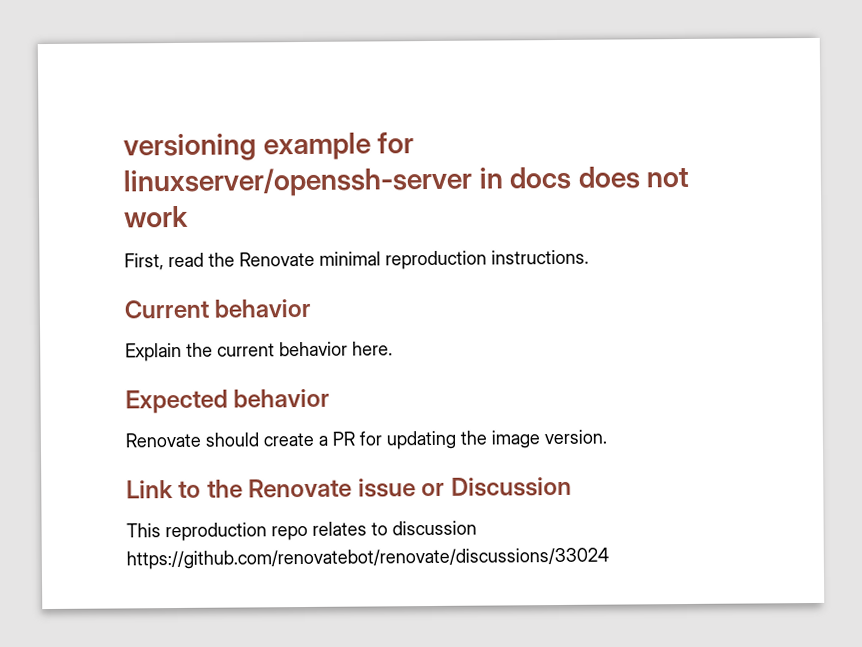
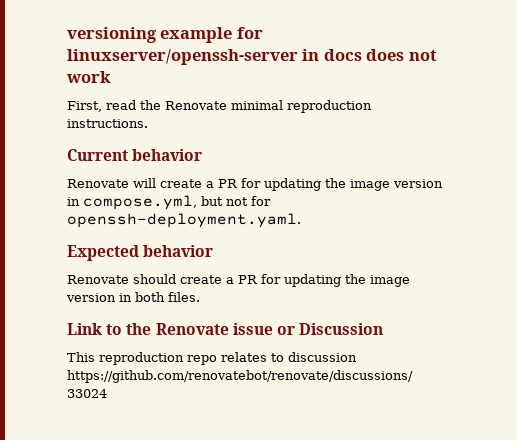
- Explain the current behavior here.
+ Renovate will create a PR for updating the image version in compose.yml, but not for openssh-deployment.yaml.
- Renovate should create a PR for updating the image version.
+ Renovate should create a PR for updating the image version in both files.

